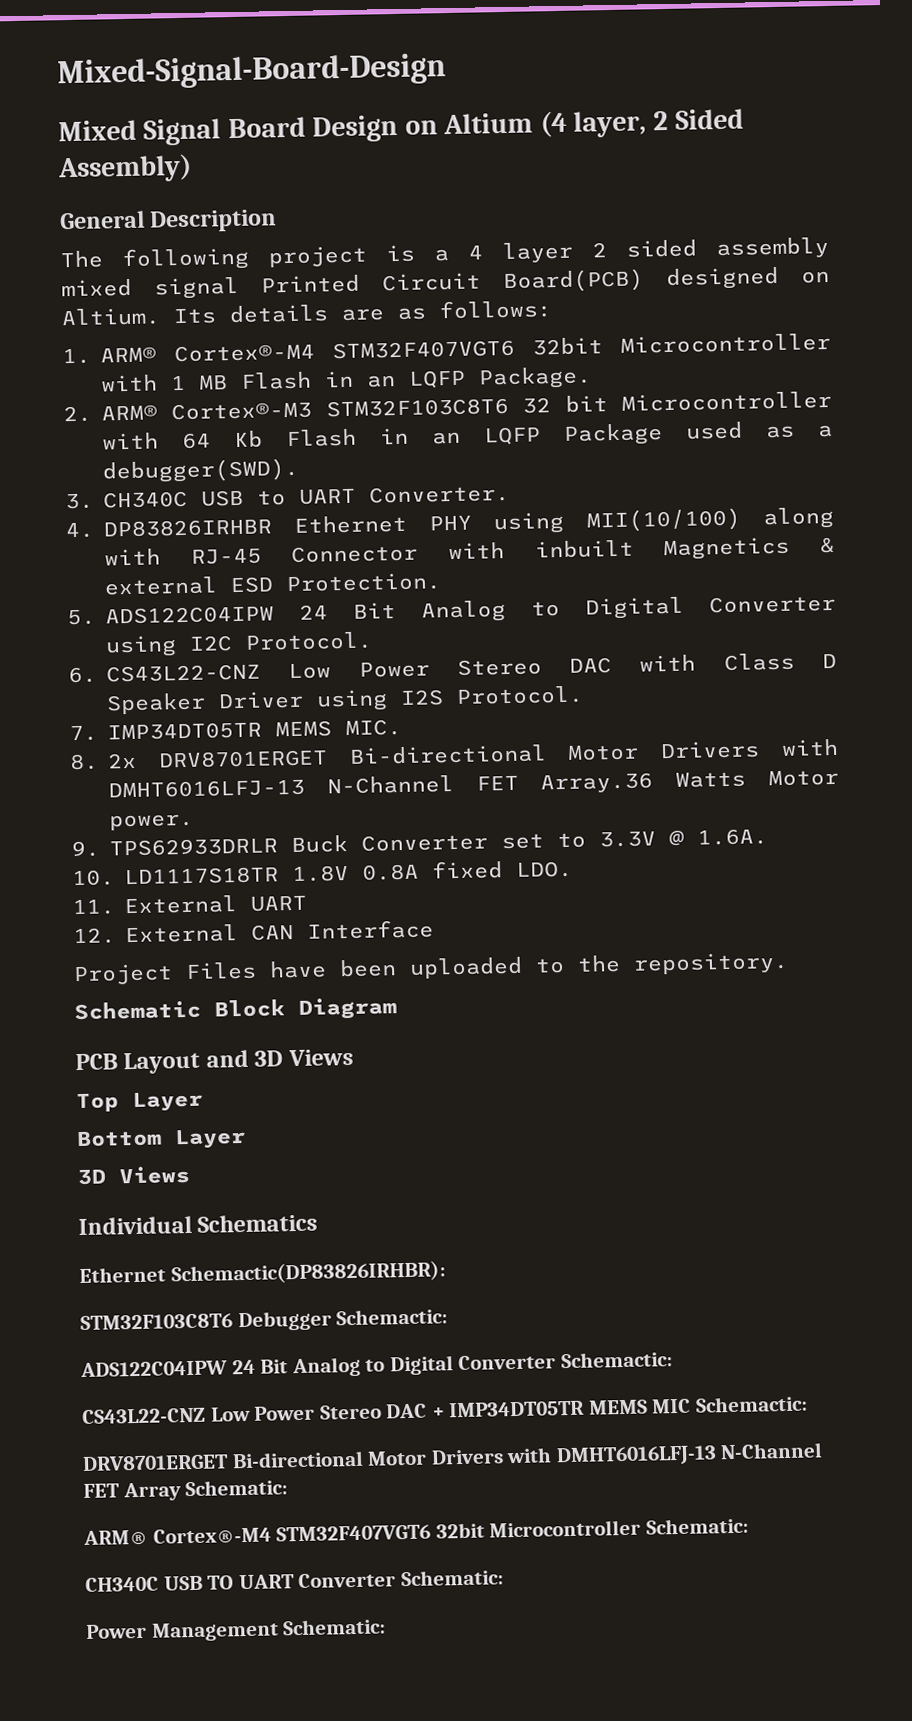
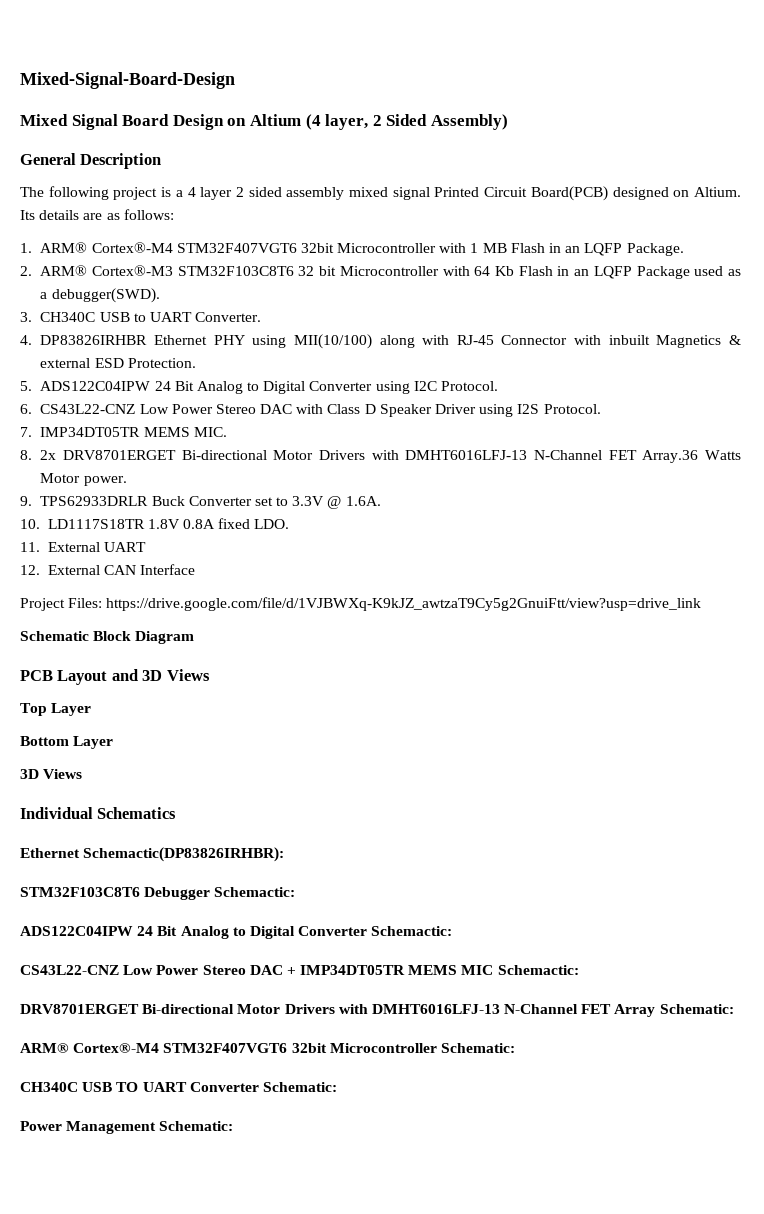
- Project Files have been uploaded to the repository.
+ Project Files: https://drive.google.com/file/d/1VJBWXq-K9kJZ_awtzaT9Cy5g2GnuiFtt/view?usp=drive_link

